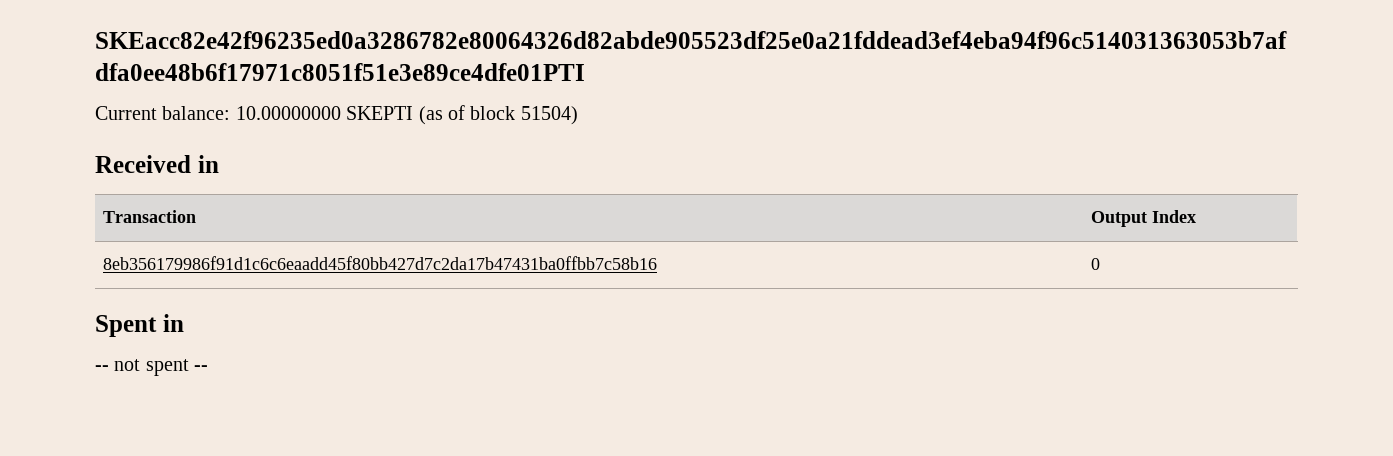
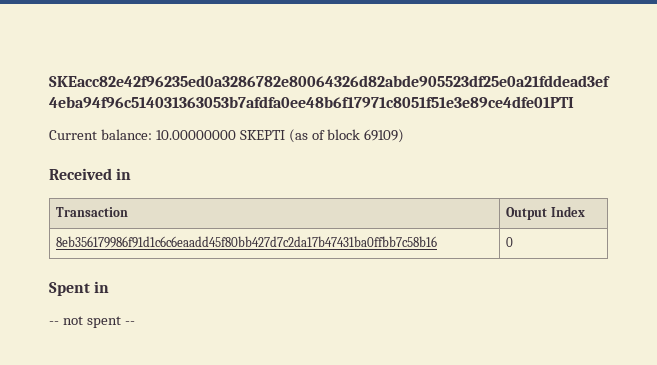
- Current balance: 10.00000000 SKEPTI (as of block 51504)
+ Current balance: 10.00000000 SKEPTI (as of block 69109)

